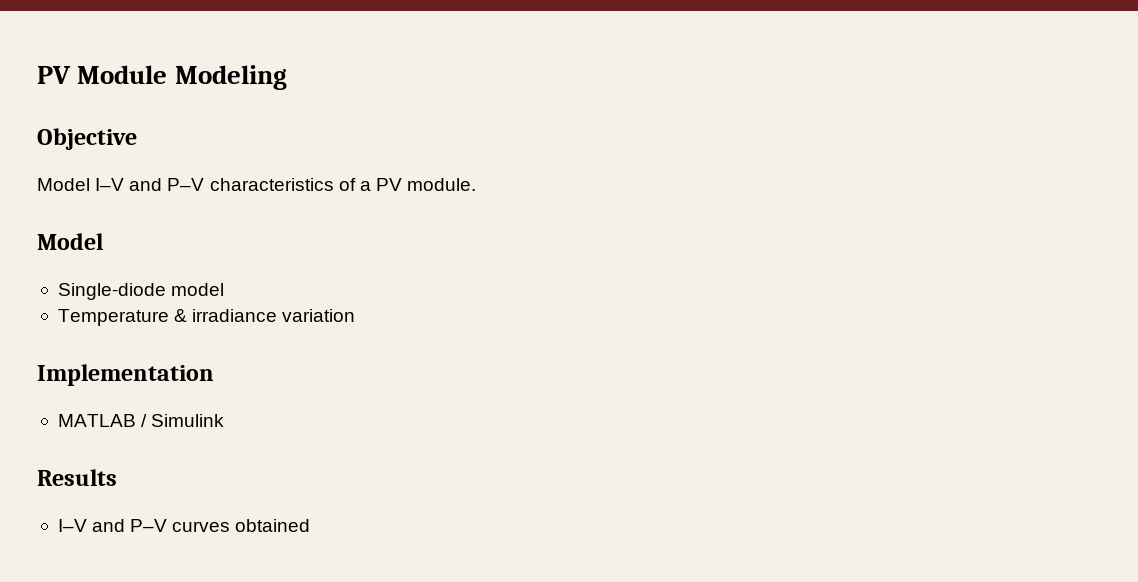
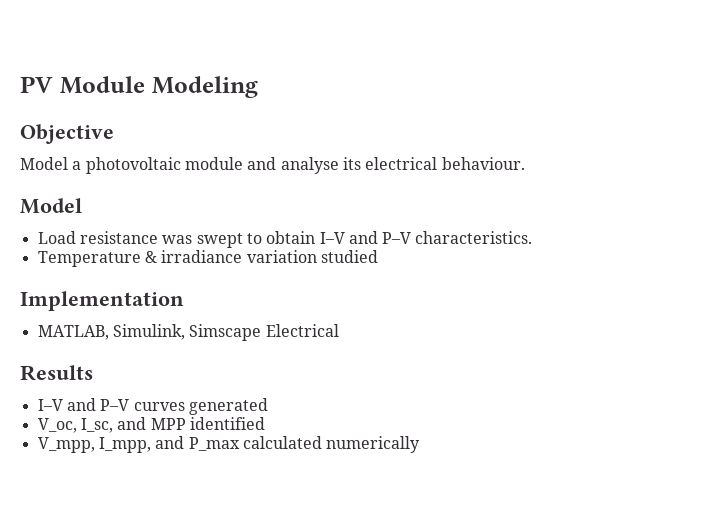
- Model I–V and P–V characteristics of a PV module.
+ Model a photovoltaic module and analyse its electrical behaviour.
  Model
- Single-diode model
+ Load resistance was swept to obtain I–V and P–V characteristics.
- Temperature & irradiance variation
+ Temperature & irradiance variation studied
- MATLAB / Simulink
+ MATLAB, Simulink, Simscape Electrical
- I–V and P–V curves obtained
+ I–V and P–V curves generated
+ V_oc, I_sc, and MPP identified
+ V_mpp, I_mpp, and P_max calculated numerically

